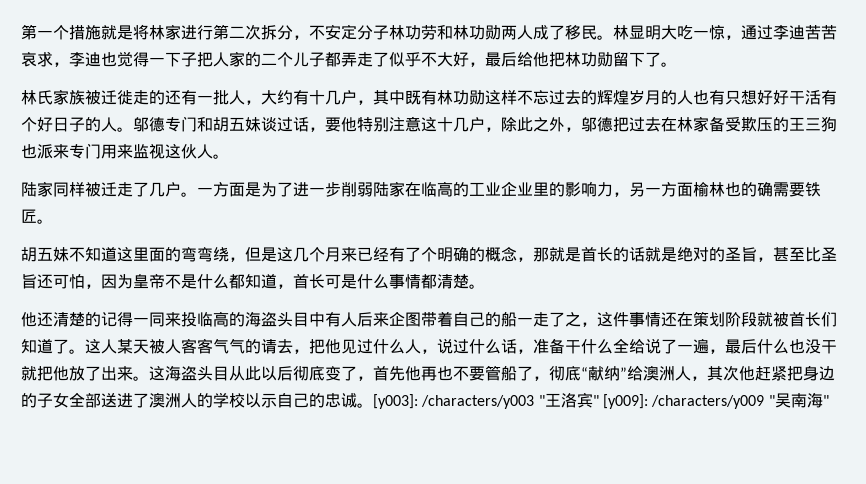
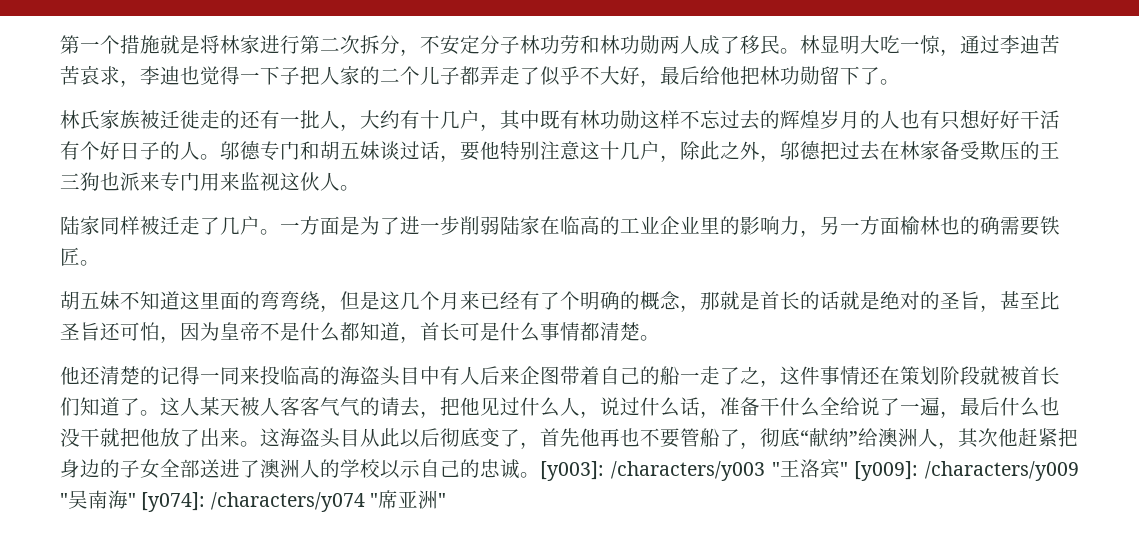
- [y003]: /characters/y003 "王洛宾" [y009]: /characters/y009 "吴南海"
+ [y003]: /characters/y003 "王洛宾" [y009]: /characters/y009 "吴南海" [y074]: /characters/y074 "席亚洲"

